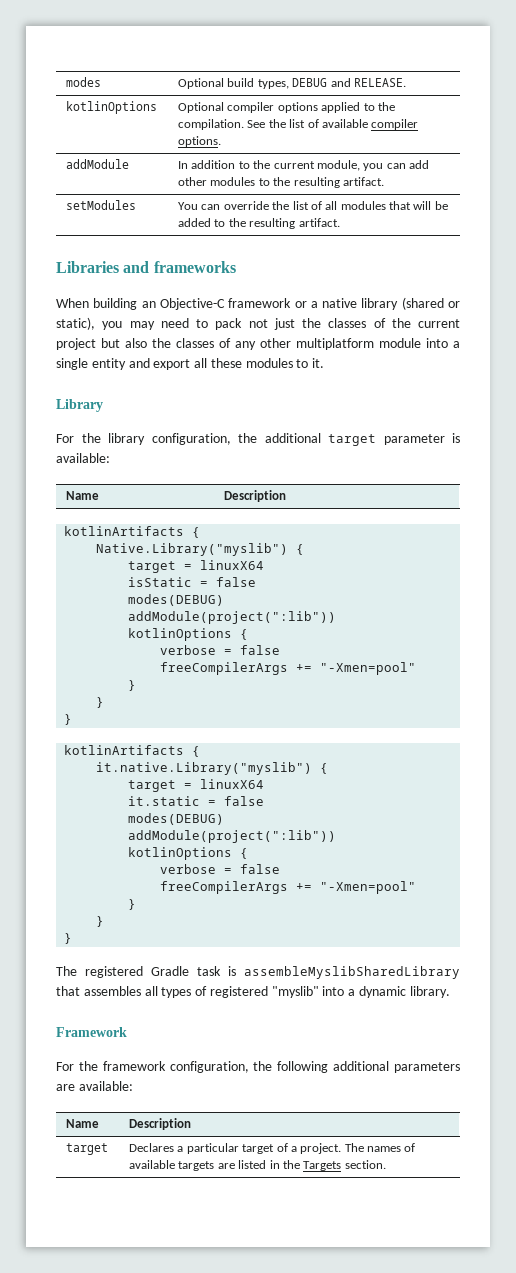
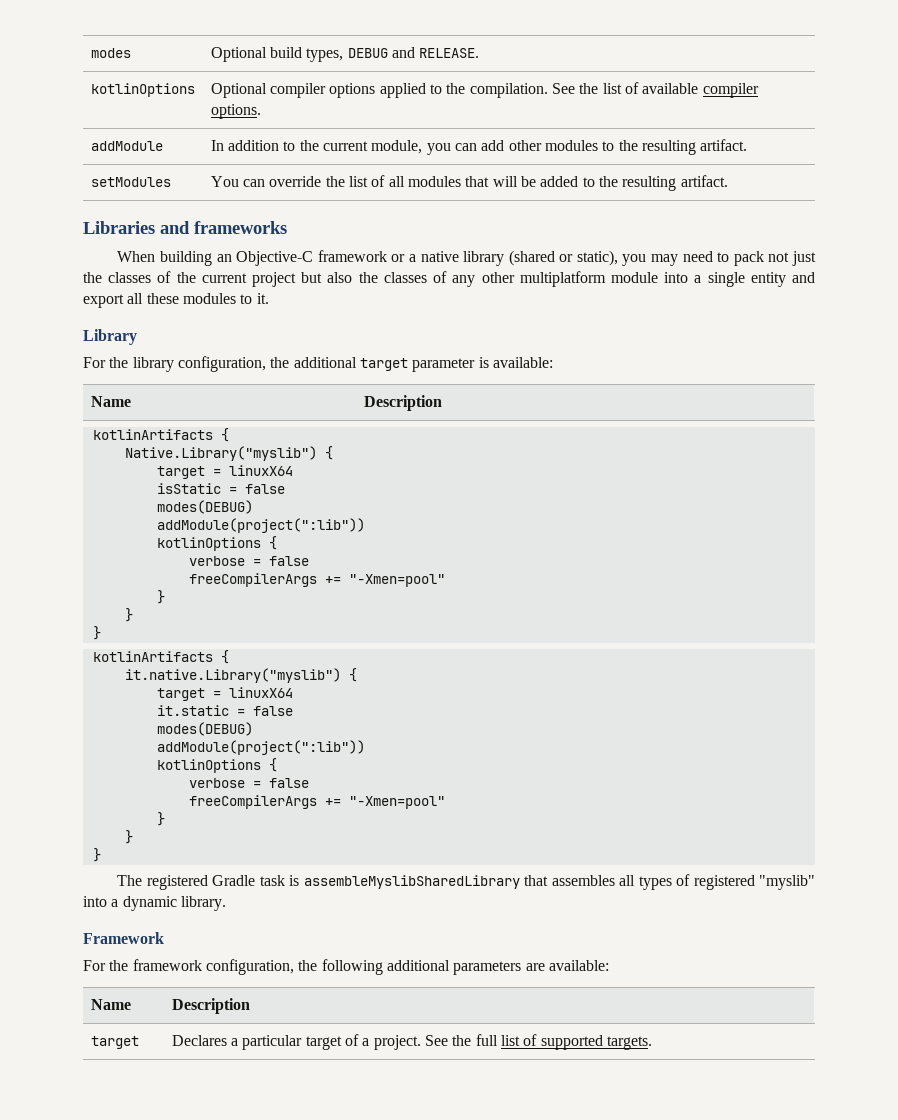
- target | Declares a particular target of a project. The names of available targets are listed in the Targets section.
+ target | Declares a particular target of a project. See the full list of supported targets.

